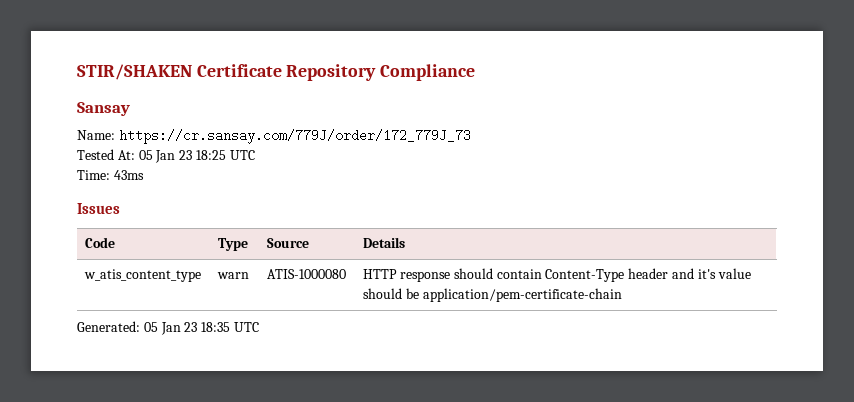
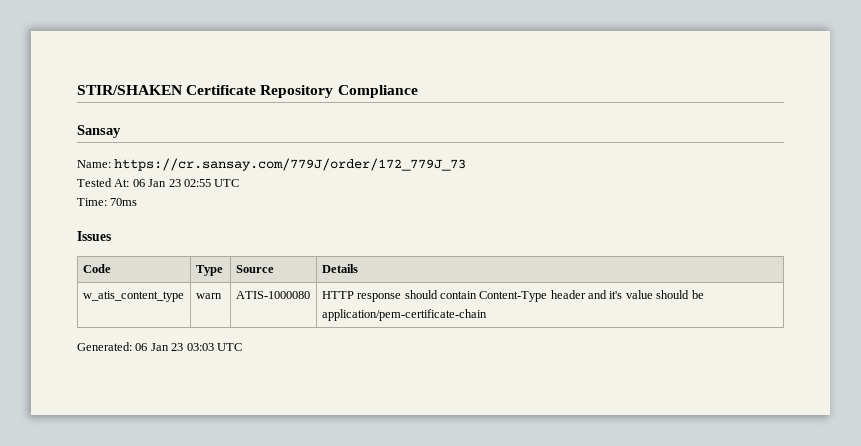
- Tested At: 05 Jan 23 18:25 UTC
+ Tested At: 06 Jan 23 02:55 UTC
- Time: 43ms
+ Time: 70ms
- Generated: 05 Jan 23 18:35 UTC
+ Generated: 06 Jan 23 03:03 UTC

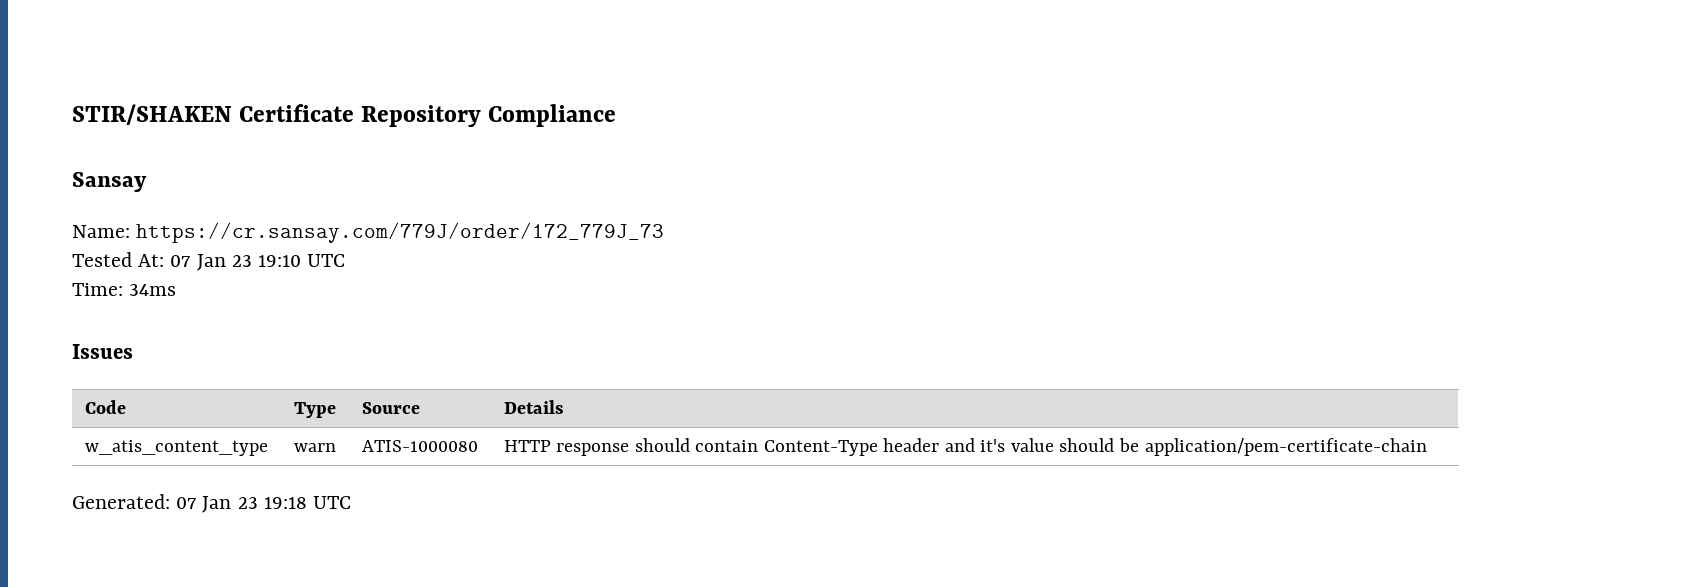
- Tested At: 06 Jan 23 02:55 UTC
+ Tested At: 07 Jan 23 19:10 UTC
- Time: 70ms
+ Time: 34ms
- Generated: 06 Jan 23 03:03 UTC
+ Generated: 07 Jan 23 19:18 UTC

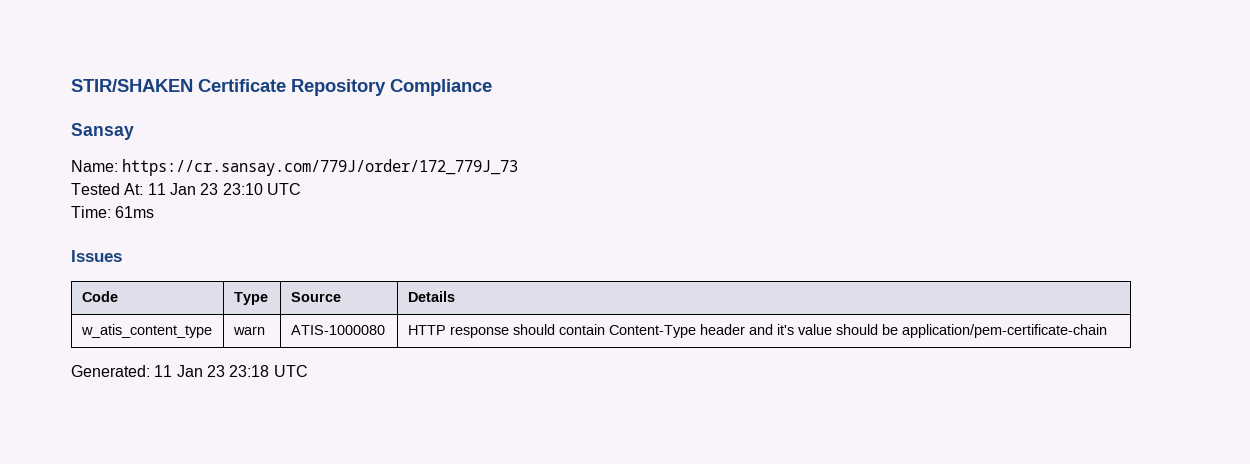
- Tested At: 07 Jan 23 19:10 UTC
+ Tested At: 11 Jan 23 23:10 UTC
- Time: 34ms
+ Time: 61ms
- Generated: 07 Jan 23 19:18 UTC
+ Generated: 11 Jan 23 23:18 UTC

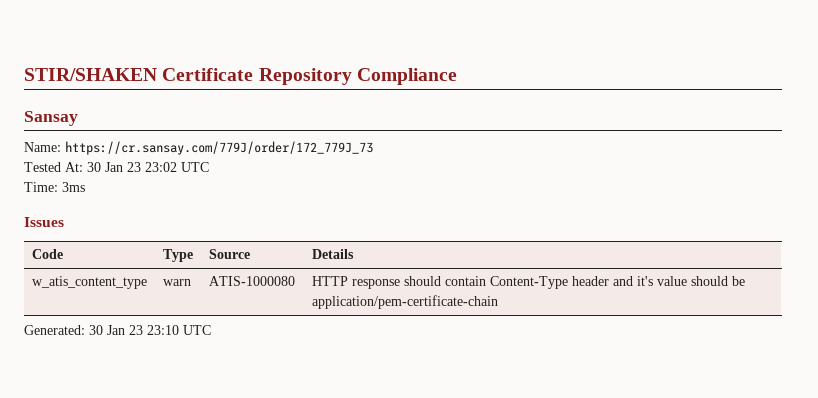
- Tested At: 11 Jan 23 23:10 UTC
+ Tested At: 30 Jan 23 23:02 UTC
- Time: 61ms
+ Time: 3ms
- Generated: 11 Jan 23 23:18 UTC
+ Generated: 30 Jan 23 23:10 UTC

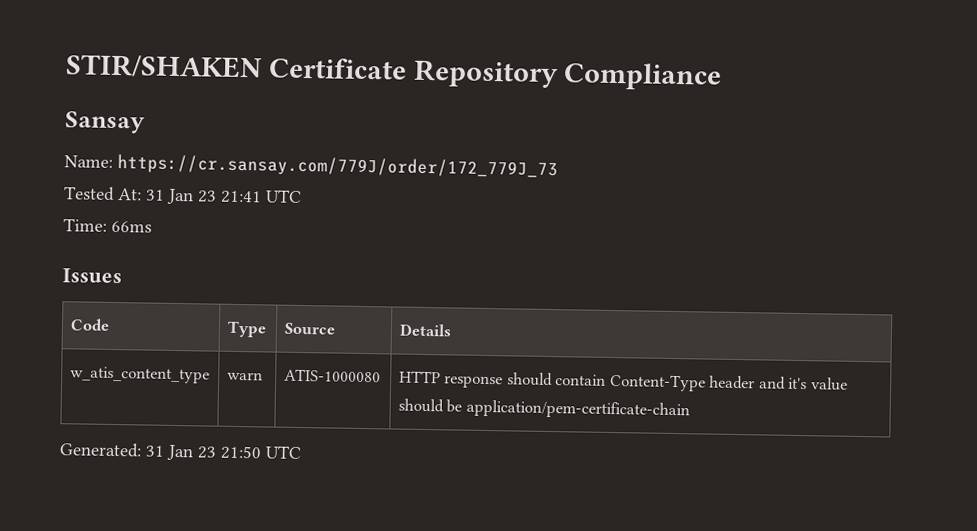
- Tested At: 30 Jan 23 23:02 UTC
+ Tested At: 31 Jan 23 21:41 UTC
- Time: 3ms
+ Time: 66ms
- Generated: 30 Jan 23 23:10 UTC
+ Generated: 31 Jan 23 21:50 UTC

